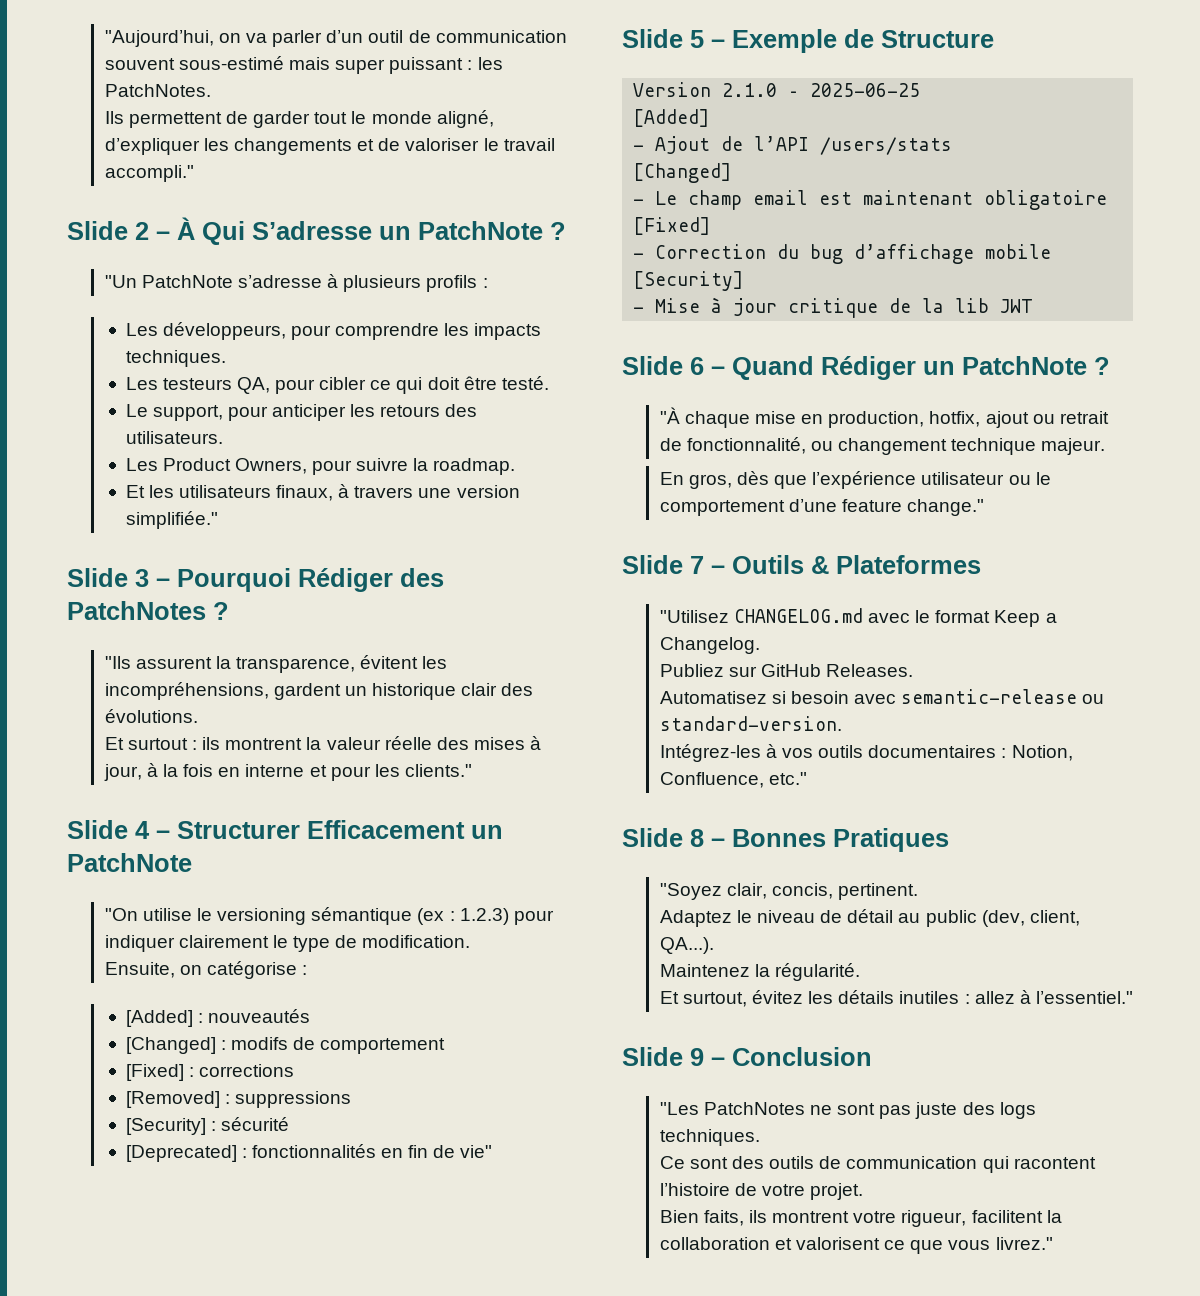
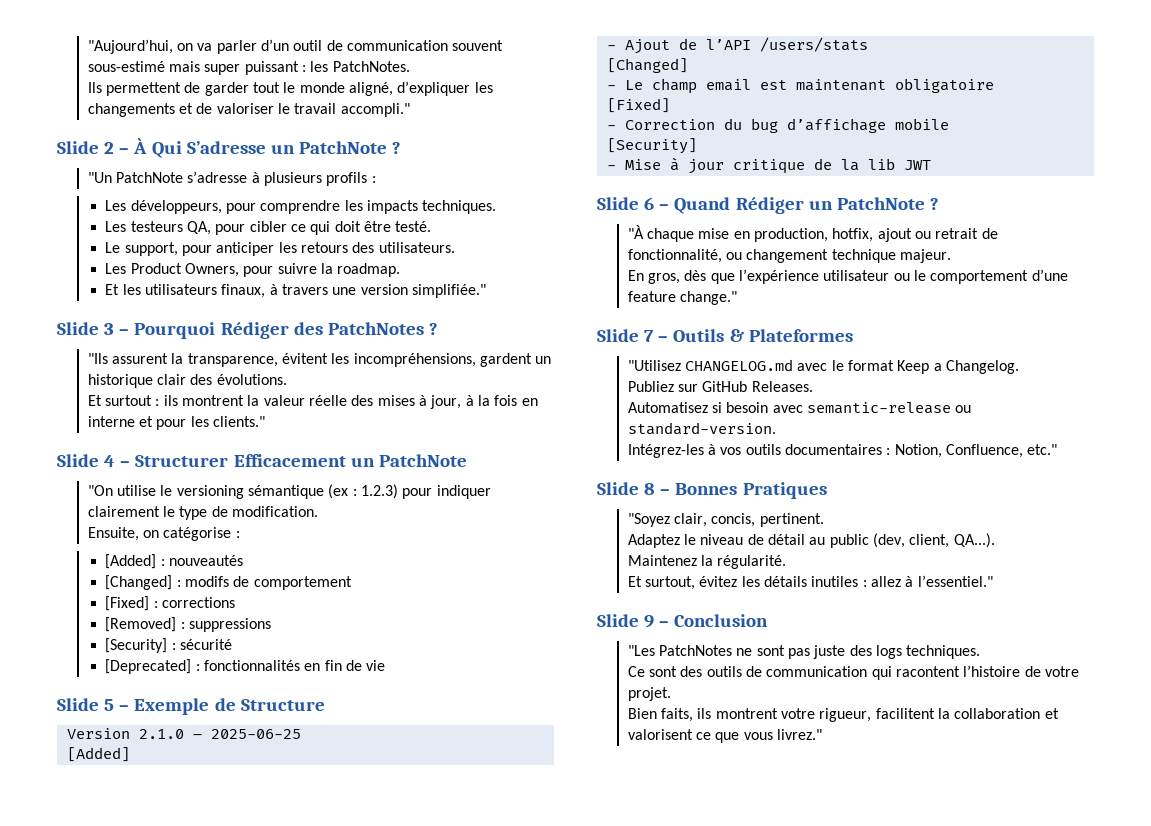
- [Deprecated] : fonctionnalités en fin de vie"
+ [Deprecated] : fonctionnalités en fin de vie

